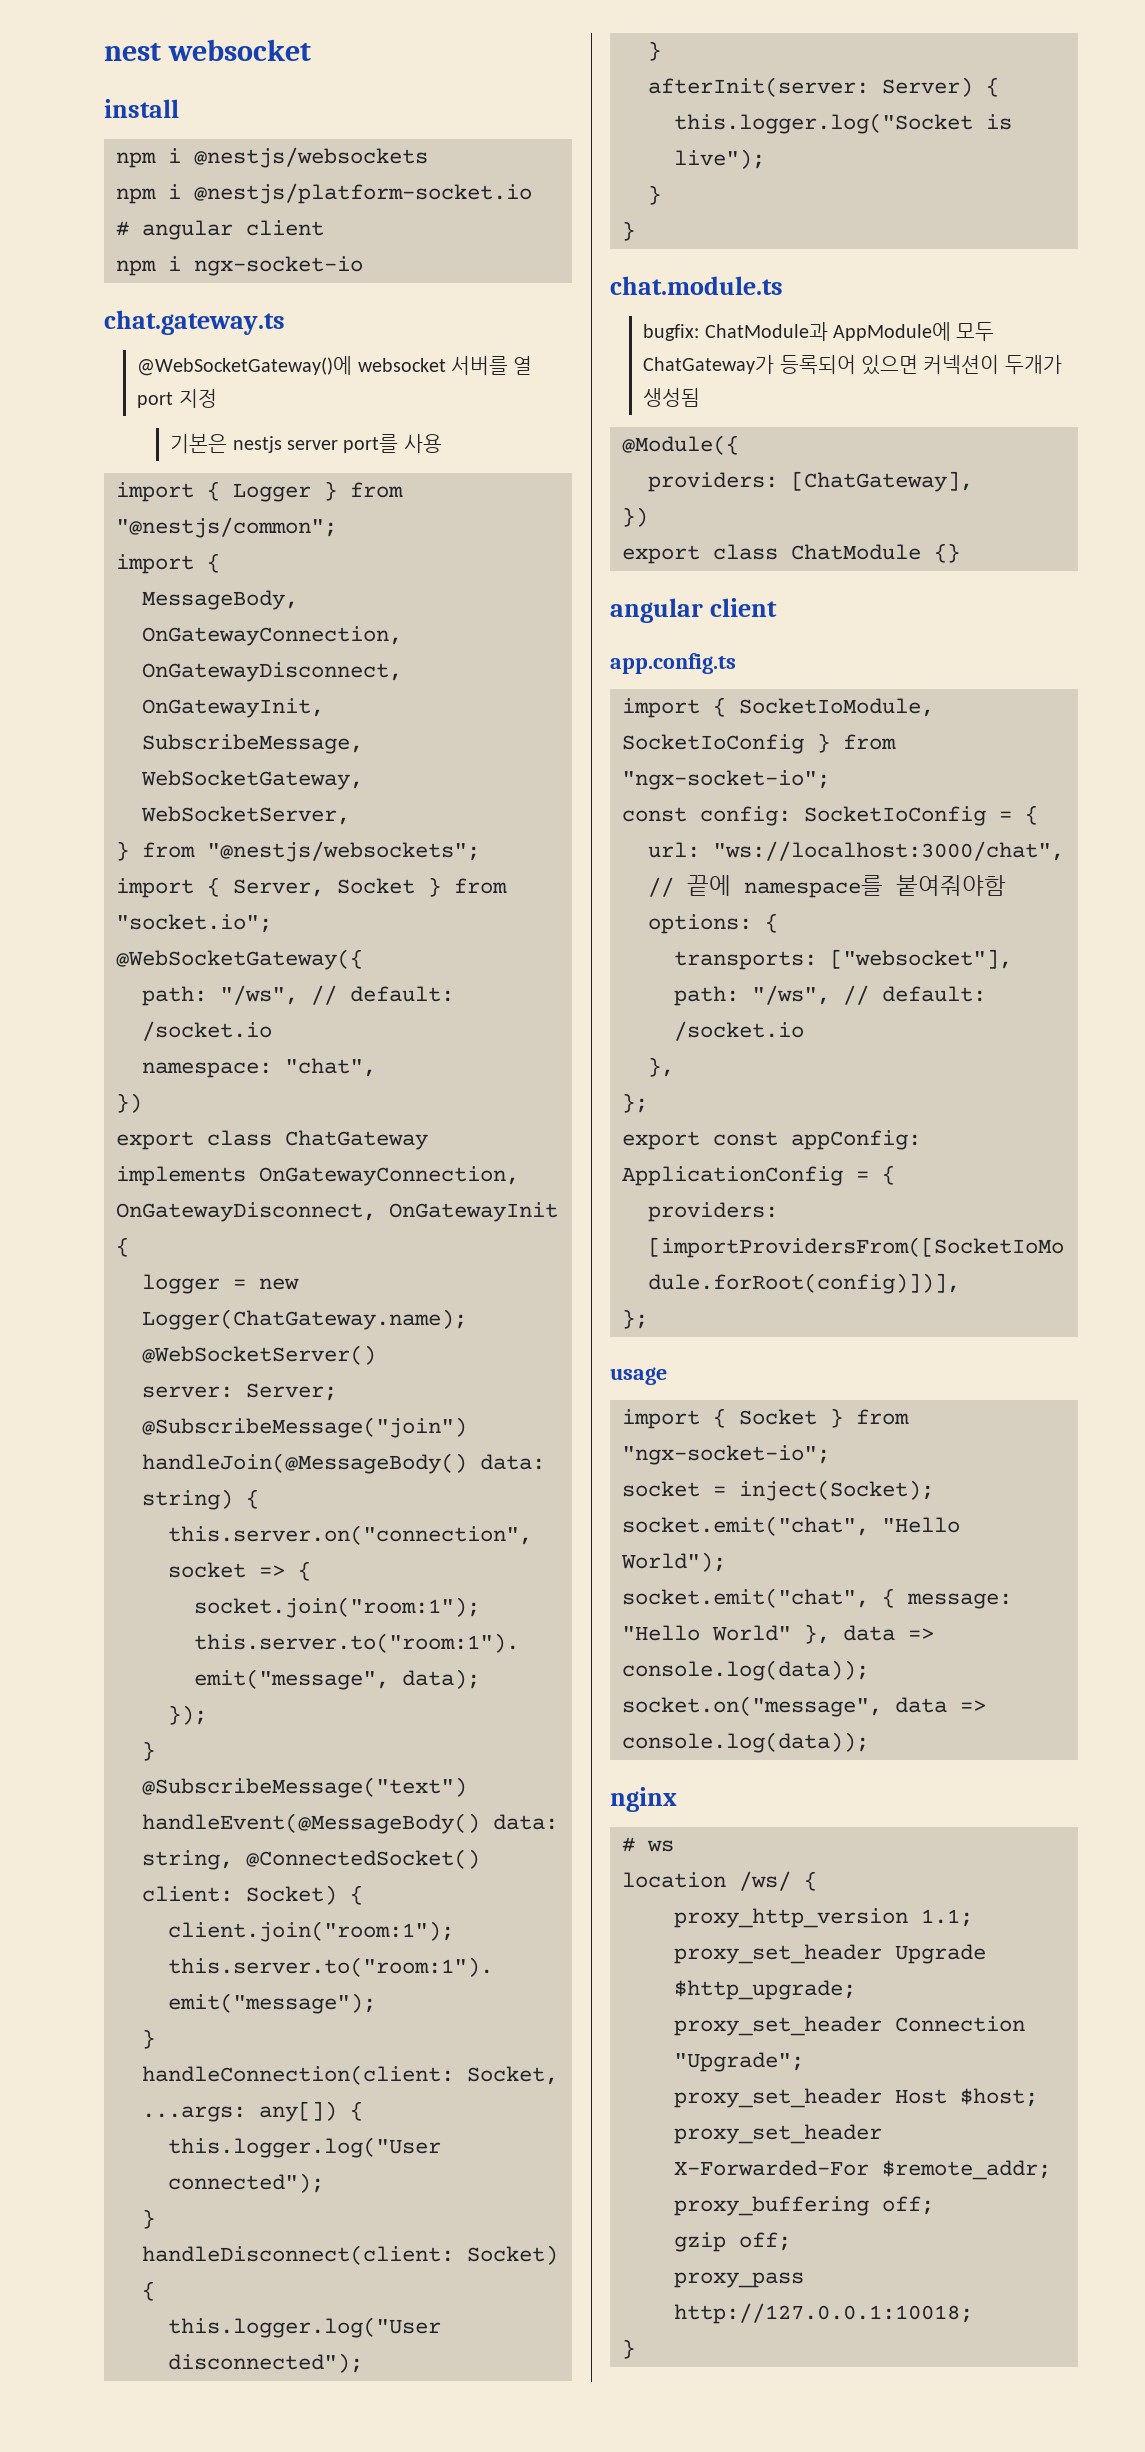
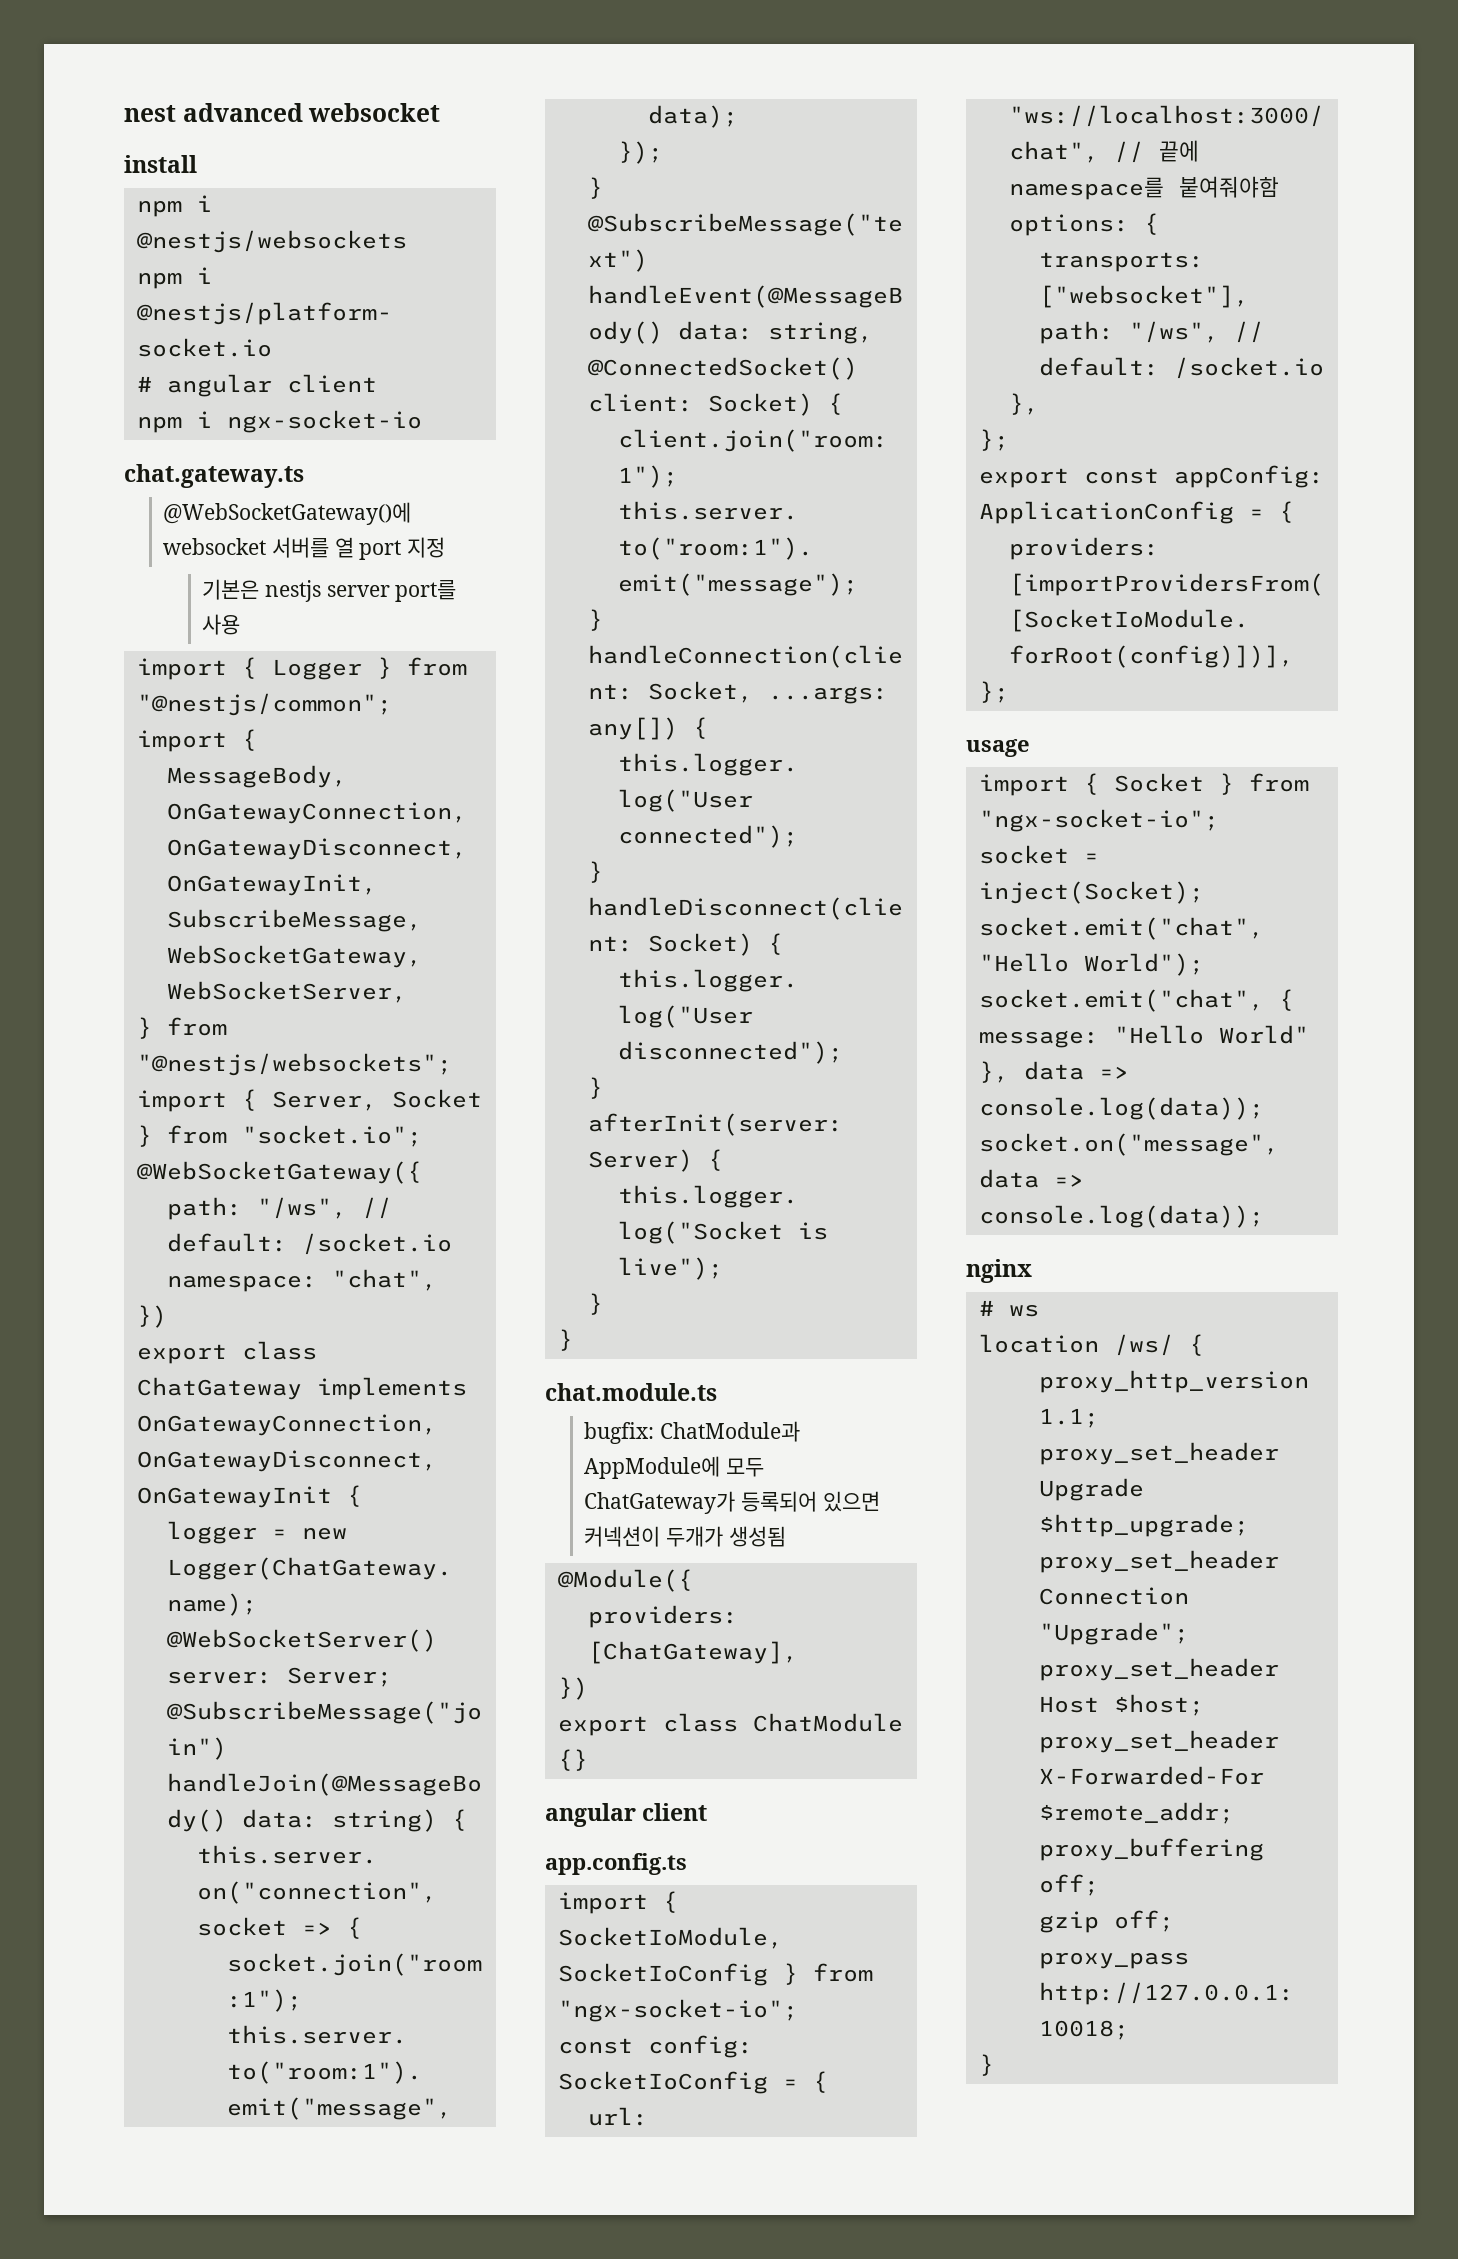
- nest websocket
+ nest advanced websocket

